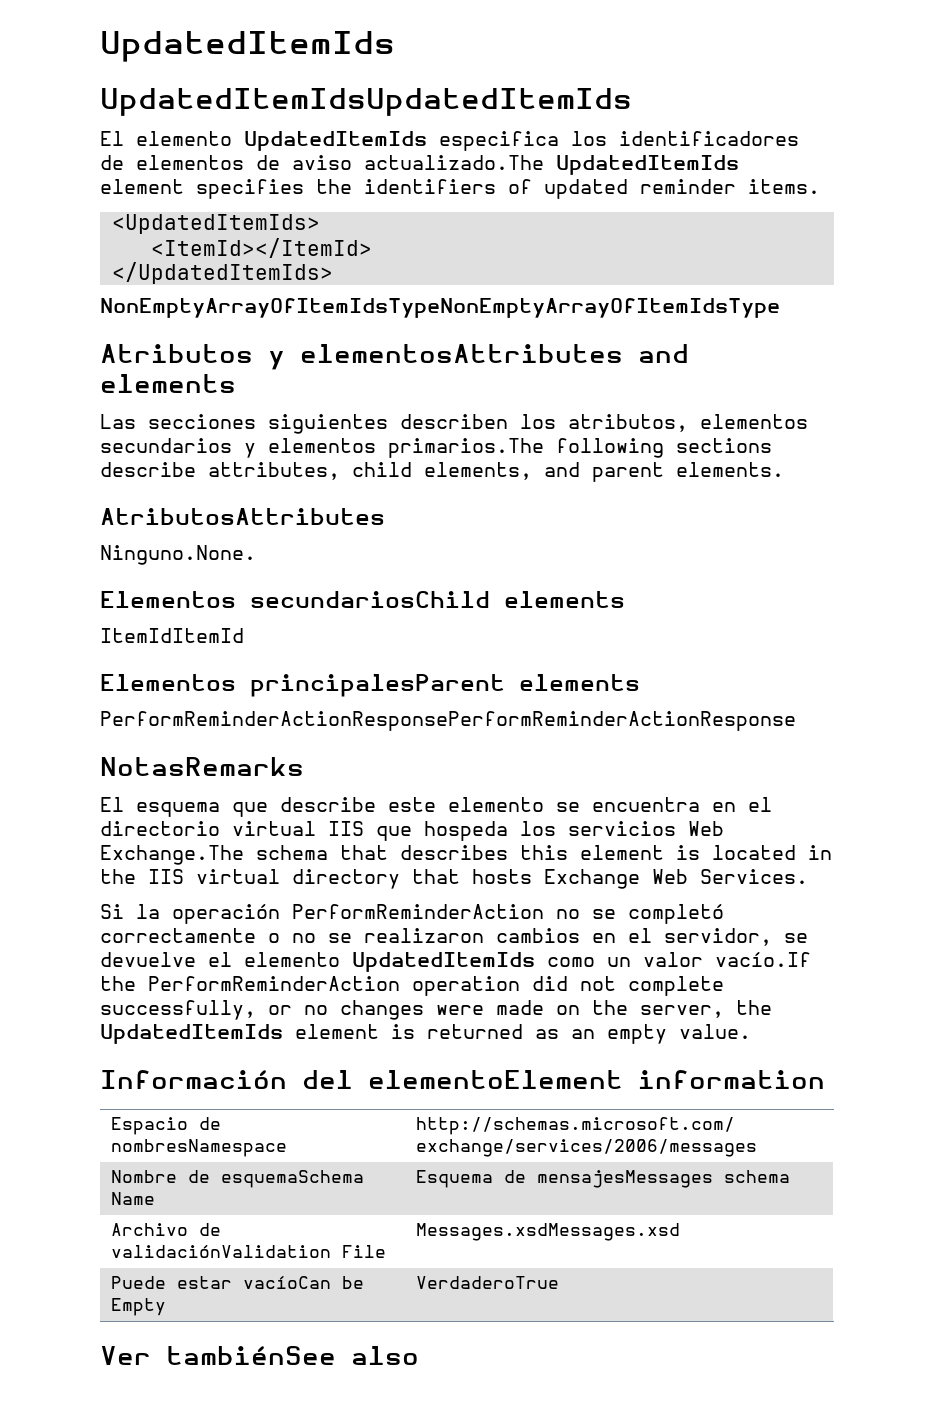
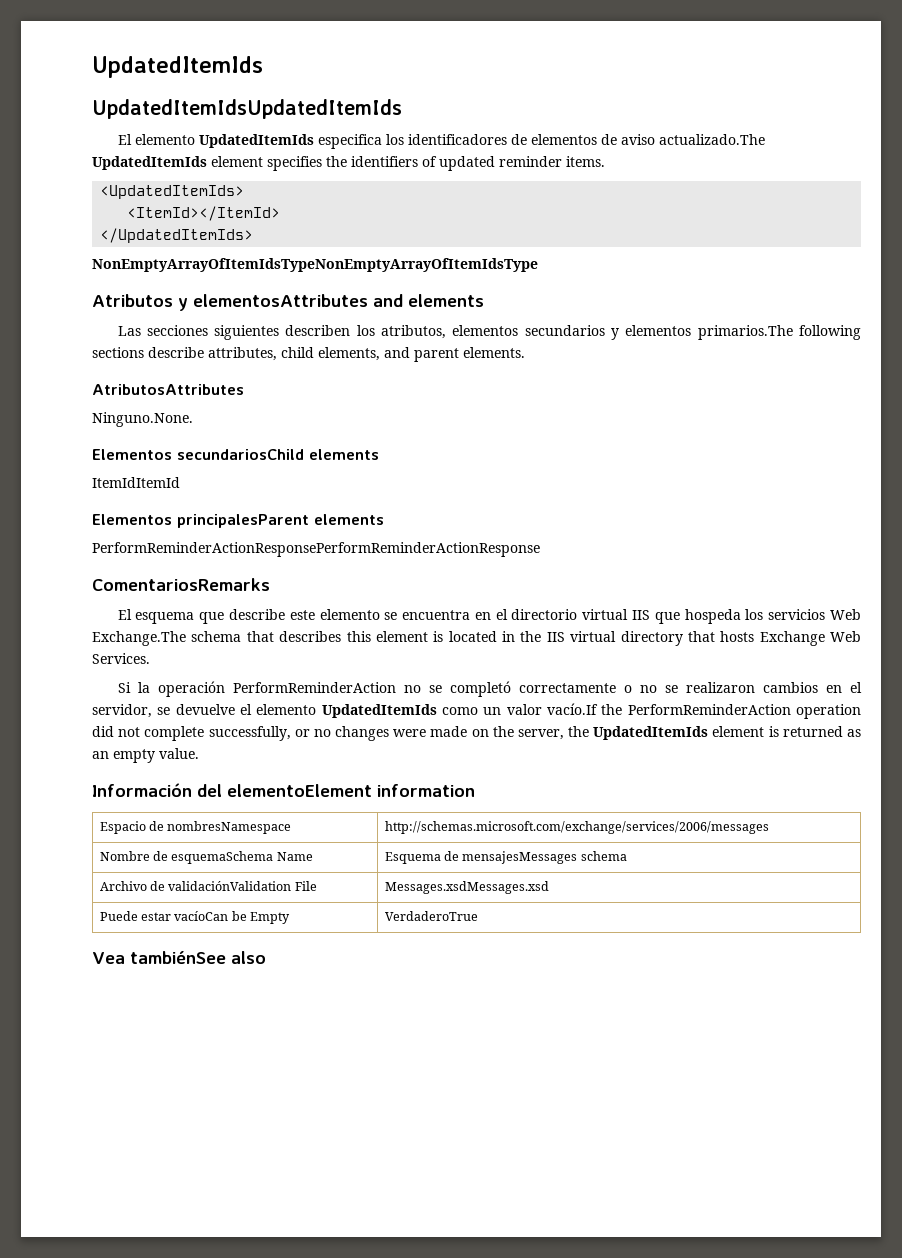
- NotasRemarks
+ ComentariosRemarks
- Ver tambiénSee also
+ Vea tambiénSee also

